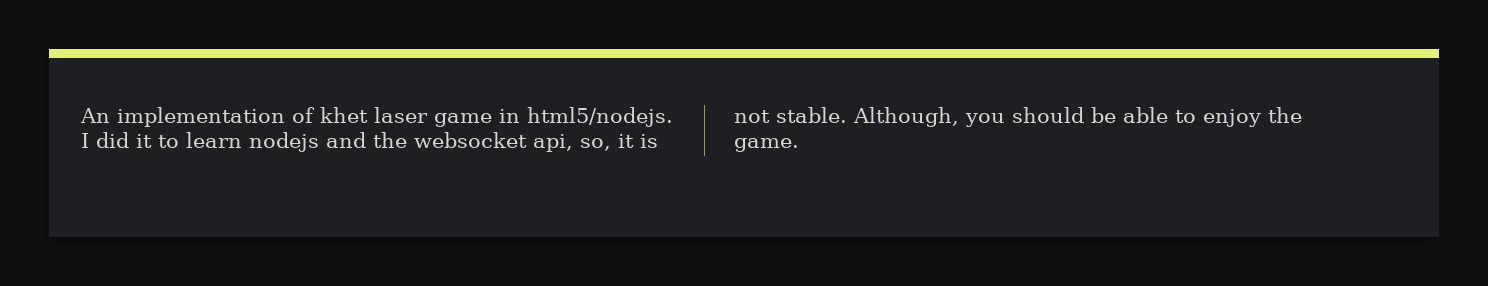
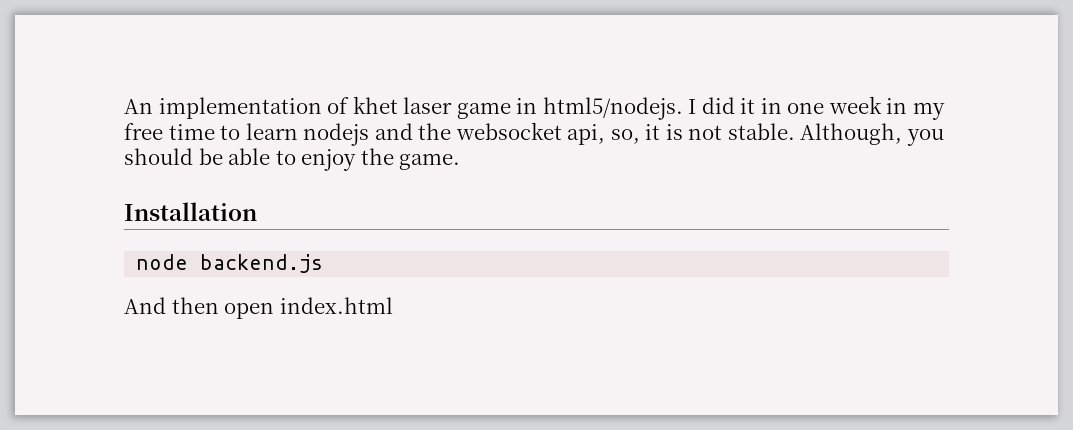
- I did it to learn nodejs and the websocket api, so, it is not stable.
+ I did it in one week in my free time to learn nodejs and the websocket api, so, it is not stable.
+ Installation
+ node backend.js
+ And then open index.html

